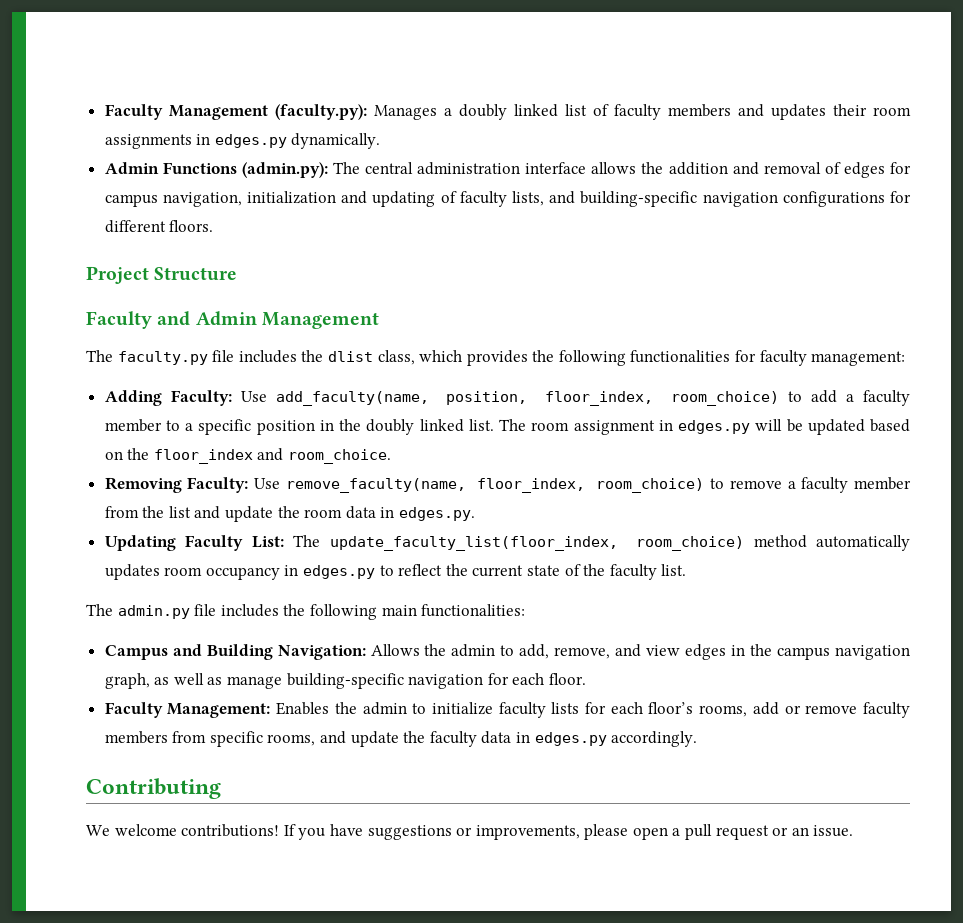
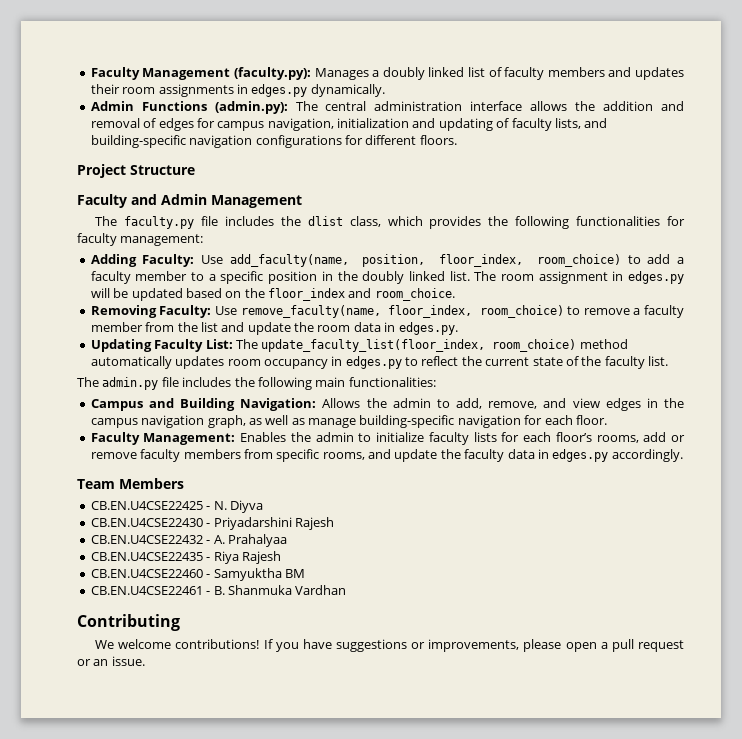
+ Team Members
+ CB.EN.U4CSE22425 - N. Diyva
+ CB.EN.U4CSE22430 - Priyadarshini Rajesh
+ CB.EN.U4CSE22432 - A. Prahalyaa
+ CB.EN.U4CSE22435 - Riya Rajesh
+ CB.EN.U4CSE22460 - Samyuktha BM
+ CB.EN.U4CSE22461 - B. Shanmuka Vardhan

